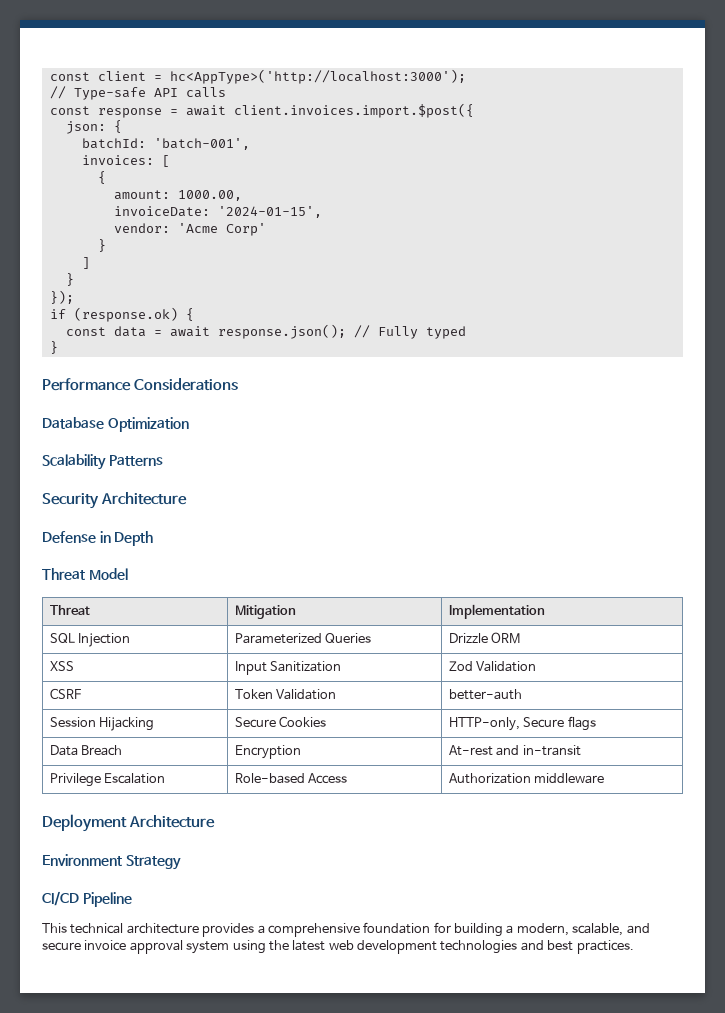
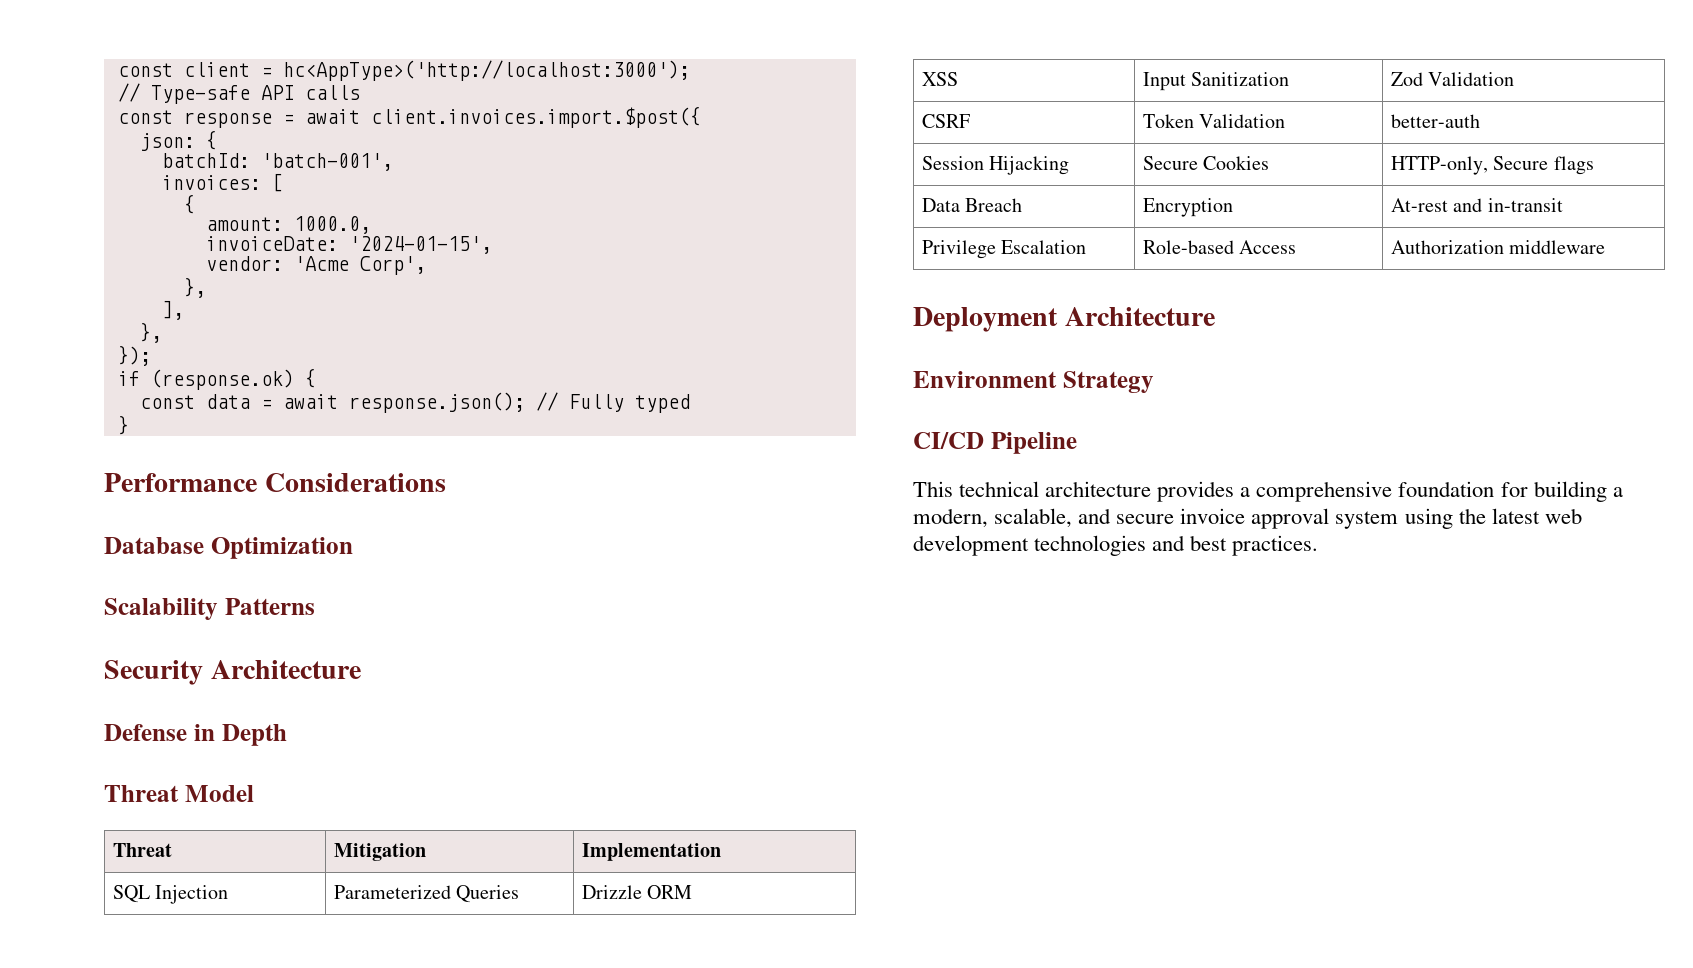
- amount: 1000.00,
+ amount: 1000.0,
- vendor: 'Acme Corp'
- }
- ]
- }
+ vendor: 'Acme Corp',
+ },
+ ],
+ },

